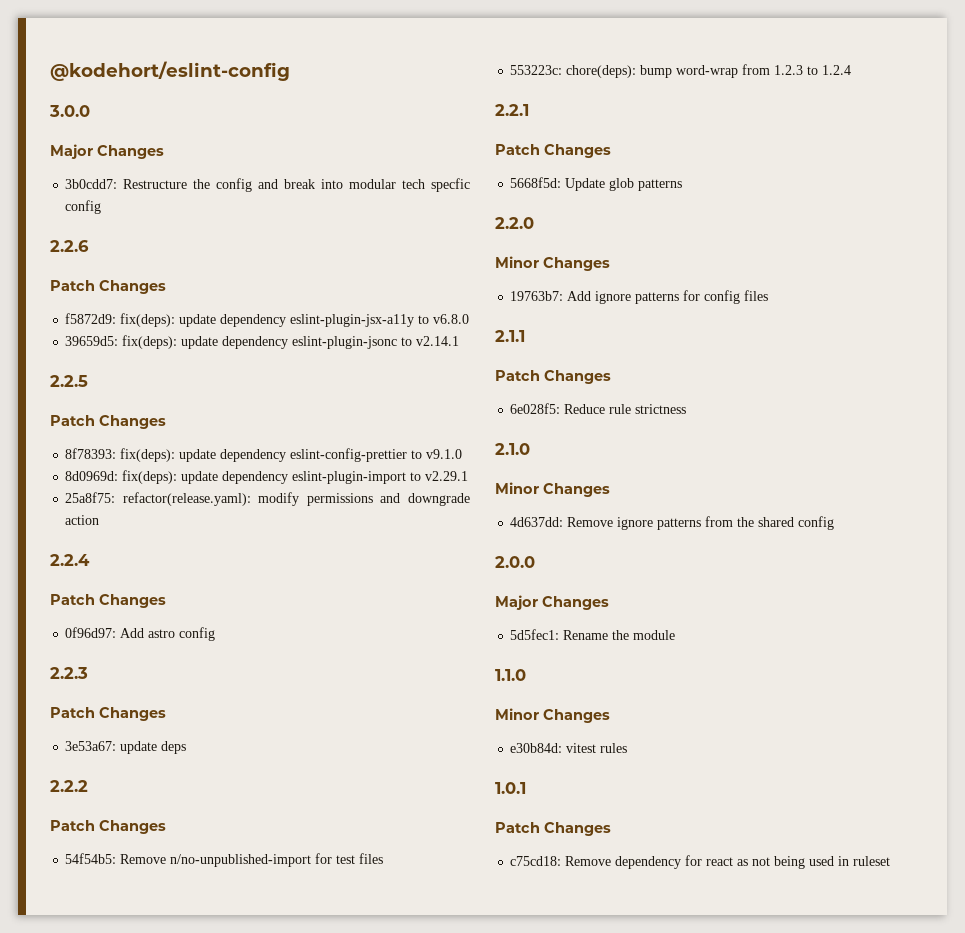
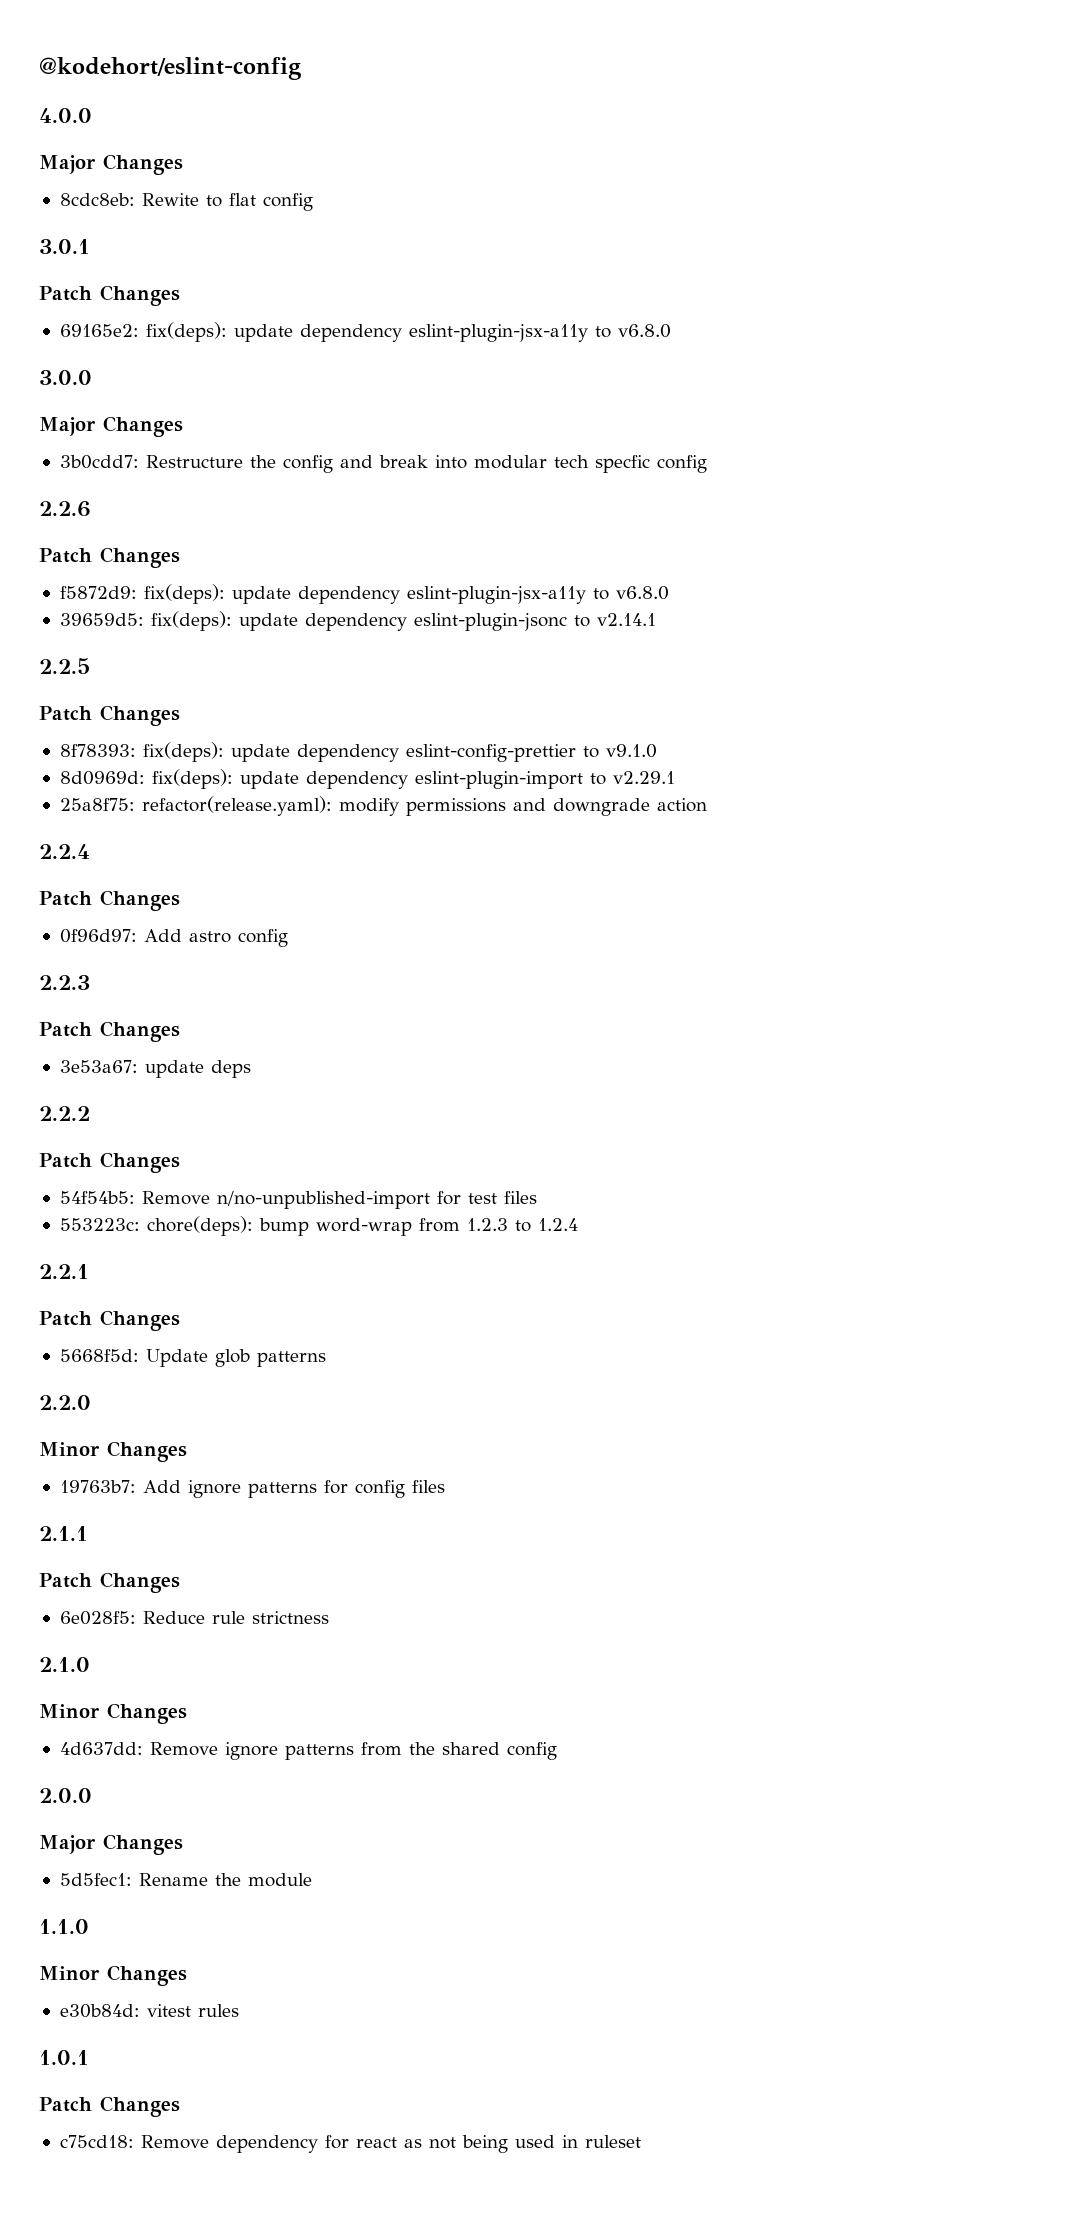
+ 4.0.0
+ Major Changes
+ 8cdc8eb: Rewite to flat config
+ 3.0.1
+ Patch Changes
+ 69165e2: fix(deps): update dependency eslint-plugin-jsx-a11y to v6.8.0

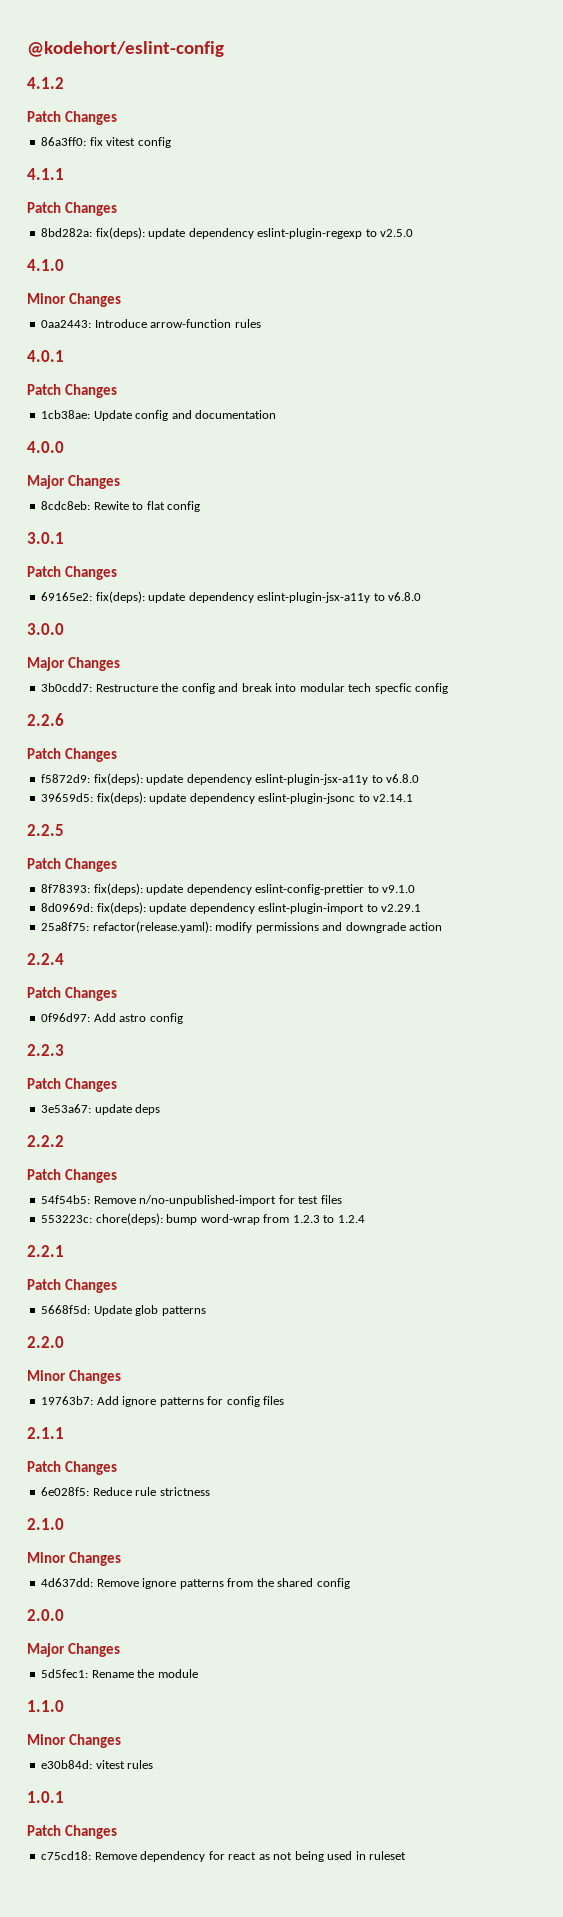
+ 4.1.2
+ Patch Changes
+ 86a3ff0: fix vitest config
+ 4.1.1
+ Patch Changes
+ 8bd282a: fix(deps): update dependency eslint-plugin-regexp to v2.5.0
+ 4.1.0
+ Minor Changes
+ 0aa2443: Introduce arrow-function rules
+ 4.0.1
+ Patch Changes
+ 1cb38ae: Update config and documentation

